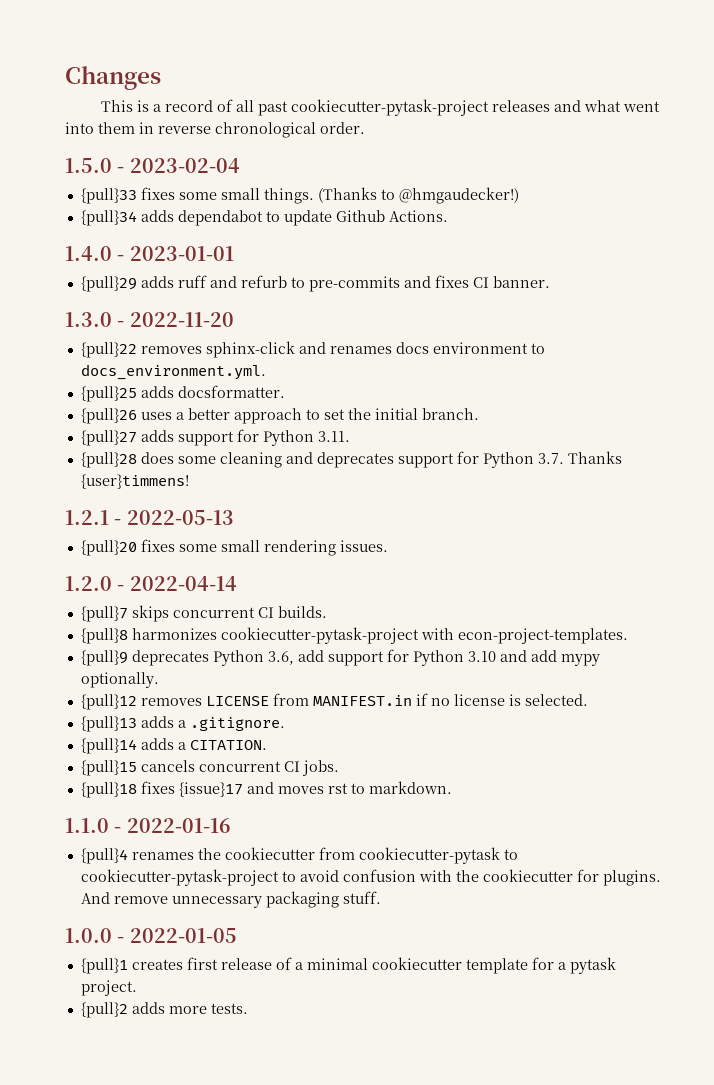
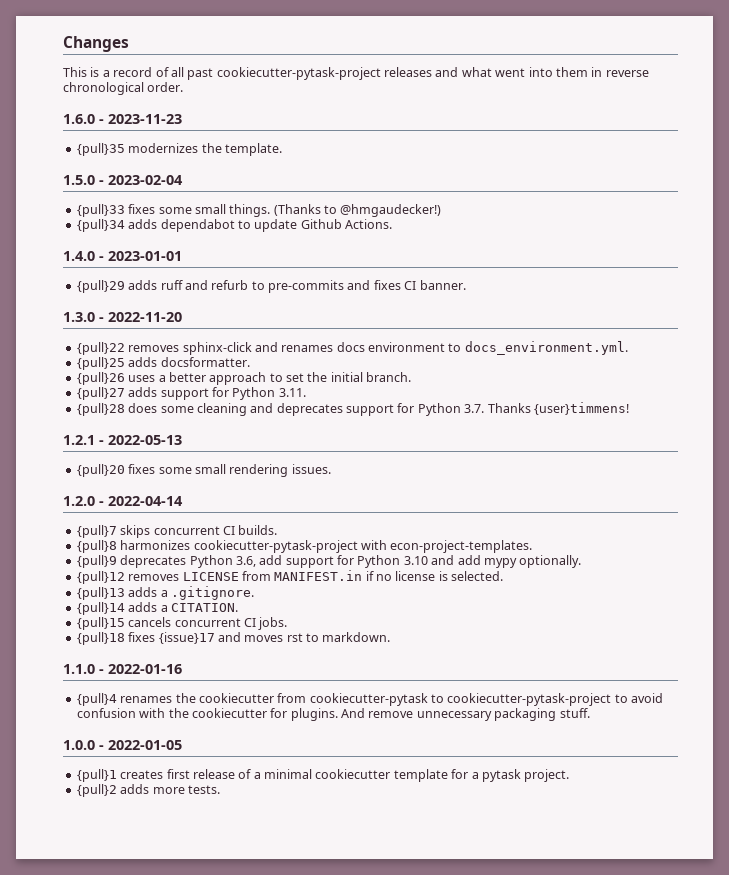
+ 1.6.0 - 2023-11-23
+ {pull}35 modernizes the template.

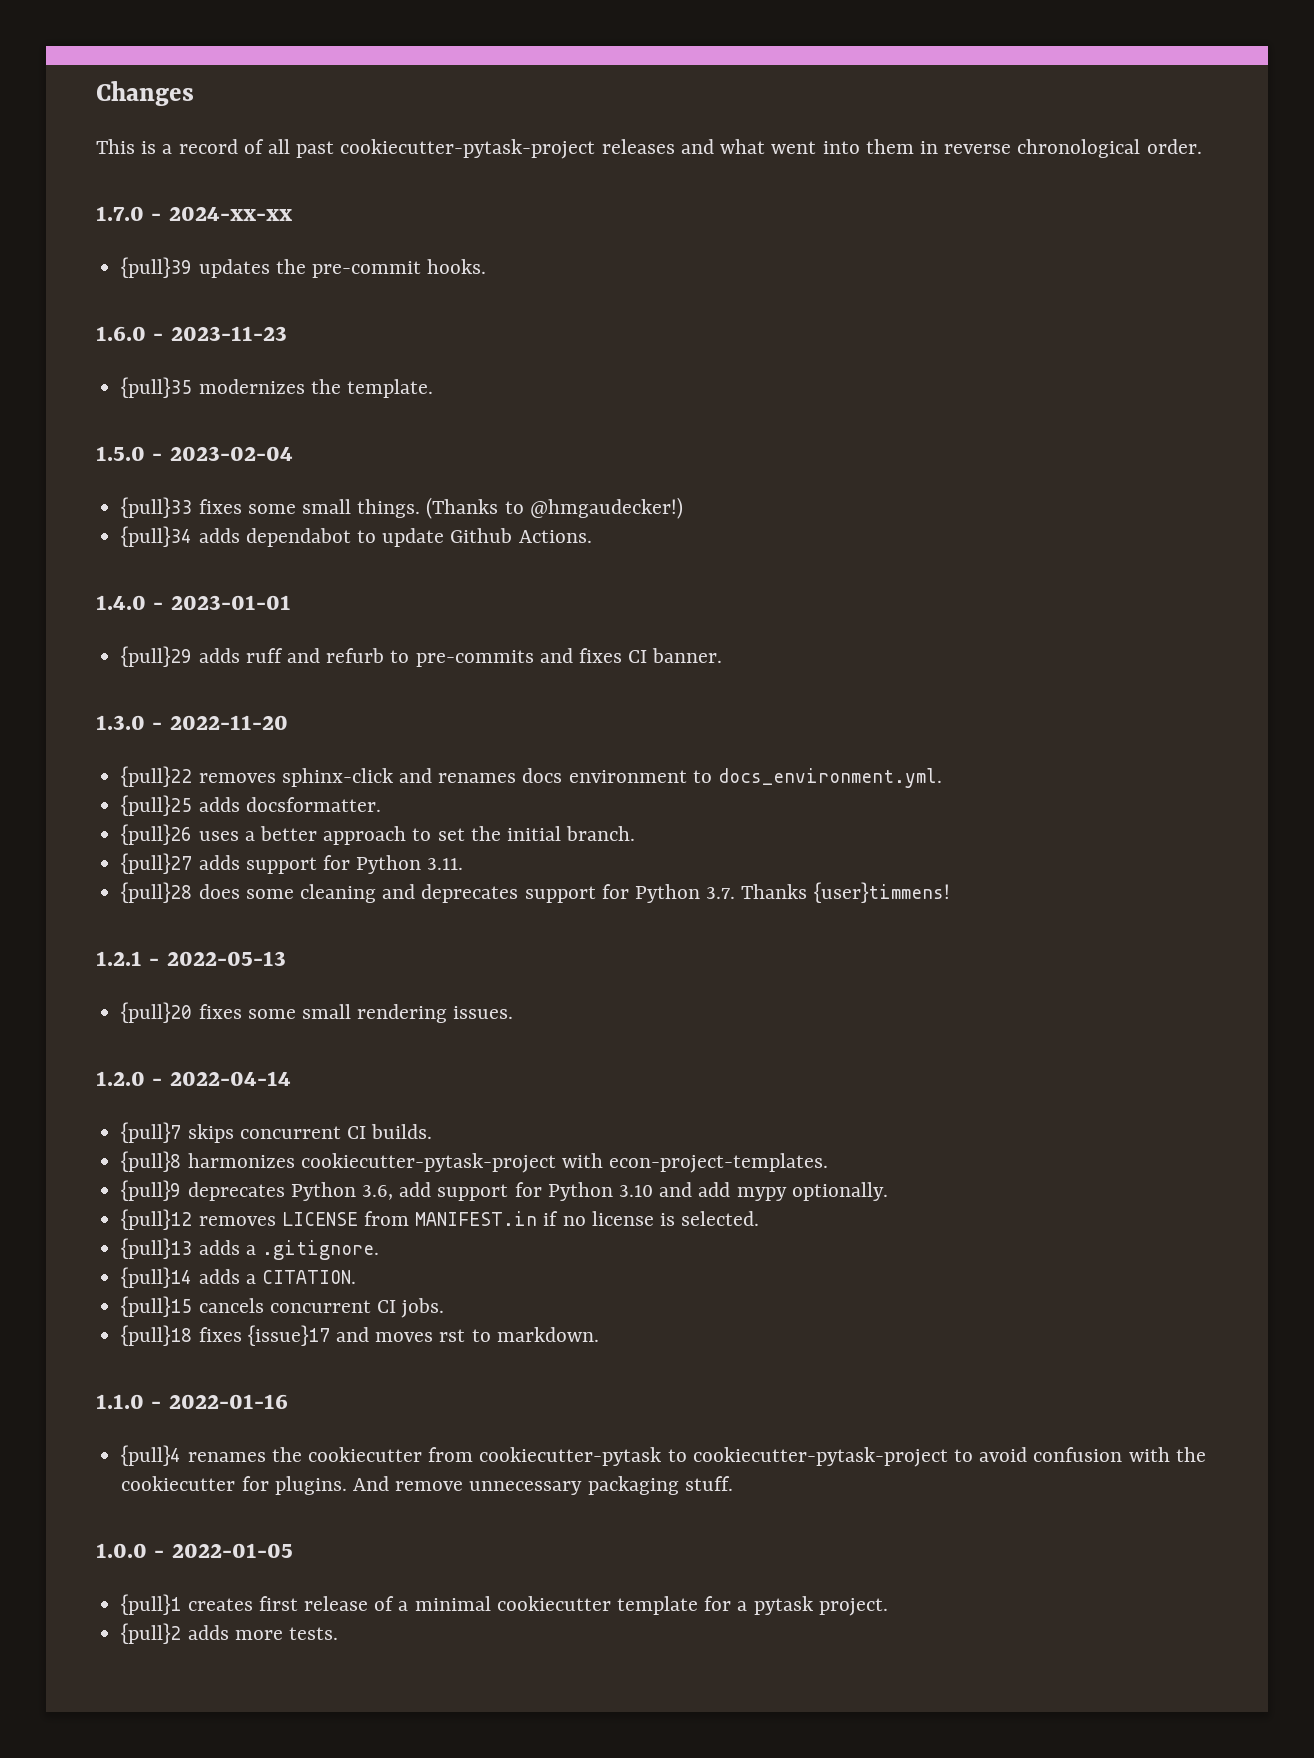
+ 1.7.0 - 2024-xx-xx
+ {pull}39 updates the pre-commit hooks.

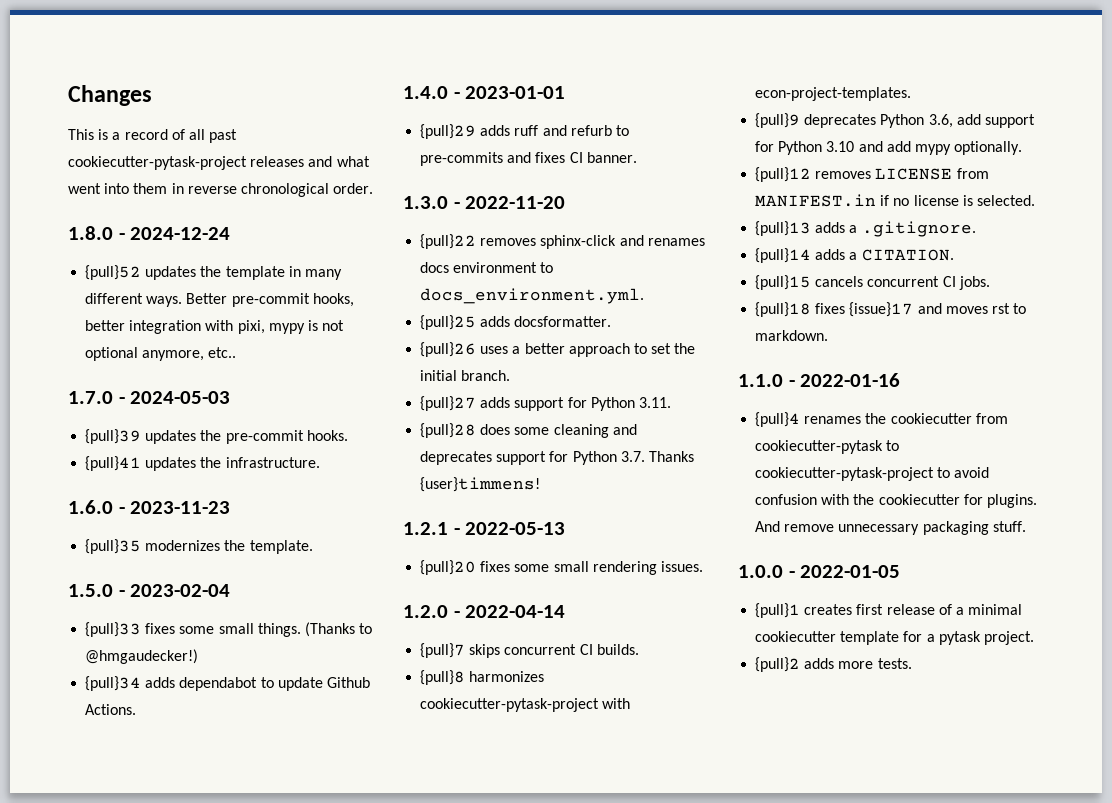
+ 1.8.0 - 2024-12-24
+ {pull}52 updates the template in many different ways. Better pre-commit hooks, better integration with pixi, mypy is not optional anymore, etc..
- 1.7.0 - 2024-xx-xx
+ 1.7.0 - 2024-05-03
+ {pull}41 updates the infrastructure.

